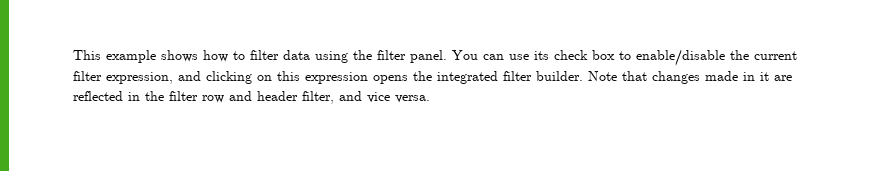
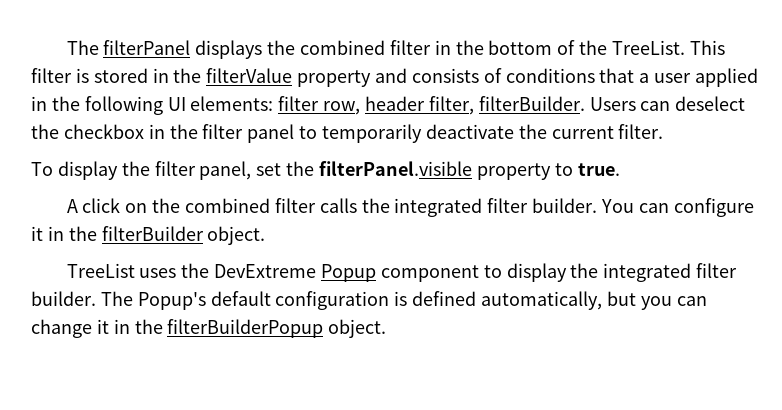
- This example shows how to filter data using the filter panel. You can use its check box to enable/disable the current filter expression, and clicking on this expression opens the integrated filter builder. Note that changes made in it are reflected in the filter row and header filter, and vice versa.
+ The filterPanel displays the combined filter in the bottom of the TreeList. This filter is stored in the filterValue property and consists of conditions that a user applied in the following UI elements: filter row, header filter, filterBuilder. Users can deselect the checkbox in the filter panel to temporarily deactivate the current filter.
+ To display the filter panel, set the filterPanel.visible property to true.
+ A click on the combined filter calls the integrated filter builder. You can configure it in the filterBuilder object.
+ TreeList uses the DevExtreme Popup component to display the integrated filter builder. The Popup's default configuration is defined automatically, but you can change it in the filterBuilderPopup object.

